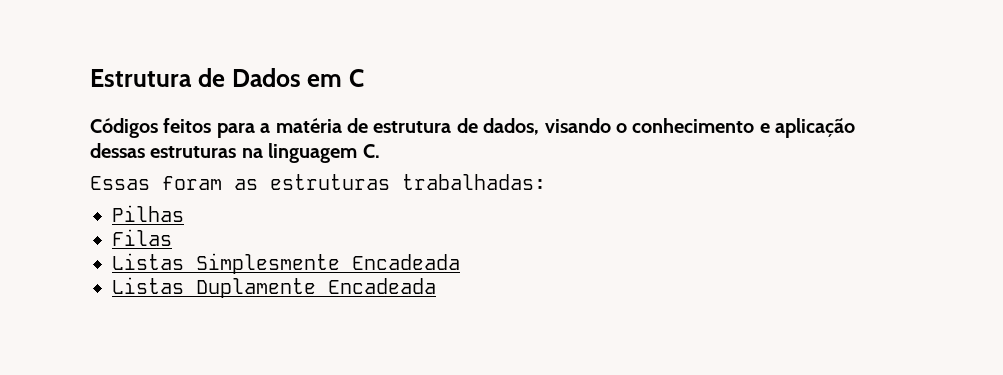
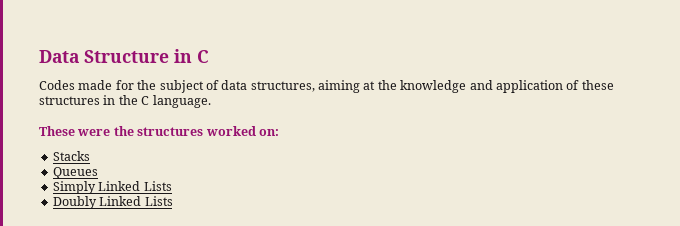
- Estrutura de Dados em C
- Códigos feitos para a matéria de estrutura de dados, visando o conhecimento e aplicação dessas estruturas na linguagem C.
- Essas foram as estruturas trabalhadas:
- Pilhas
- Filas
- Listas Simplesmente Encadeada
- Listas Duplamente Encadeada
+ Data Structure in C
+ Codes made for the subject of data structures, aiming at the knowledge and application of these structures in the C language.
+ These were the structures worked on:
+ Stacks
+ Queues
+ Simply Linked Lists
+ Doubly Linked Lists

